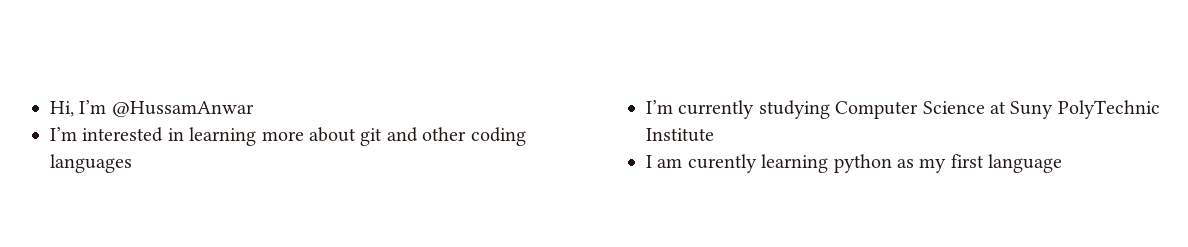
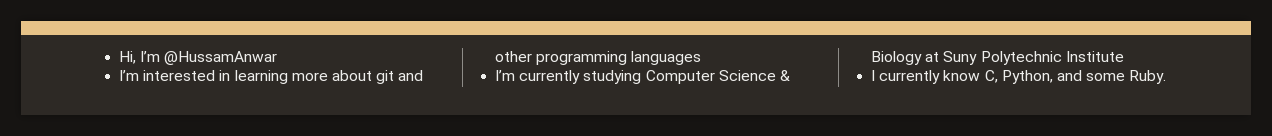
- I’m interested in learning more about git and other coding languages
+ I’m interested in learning more about git and other programming languages
- I’m currently studying Computer Science at Suny PolyTechnic Institute
+ I’m currently studying Computer Science & Biology at Suny Polytechnic Institute
- I am curently learning python as my first language
+ I currently know C, Python, and some Ruby.

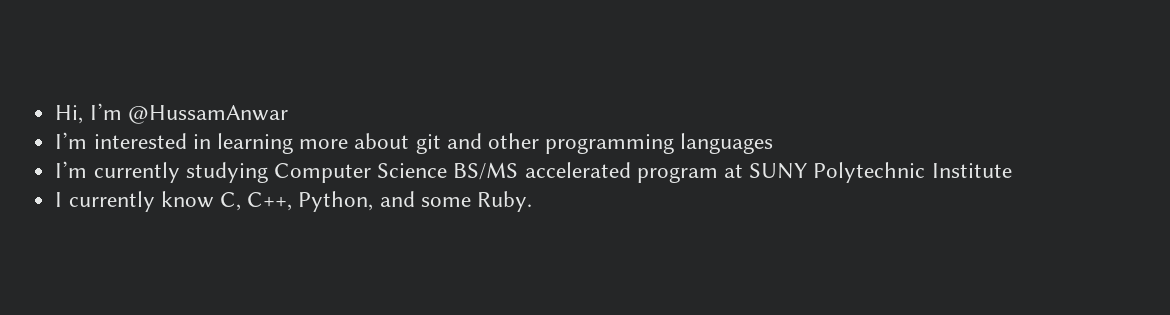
- I’m currently studying Computer Science & Biology at Suny Polytechnic Institute
+ I’m currently studying Computer Science BS/MS accelerated program at SUNY Polytechnic Institute
- I currently know C, Python, and some Ruby.
+ I currently know C, C++, Python, and some Ruby.

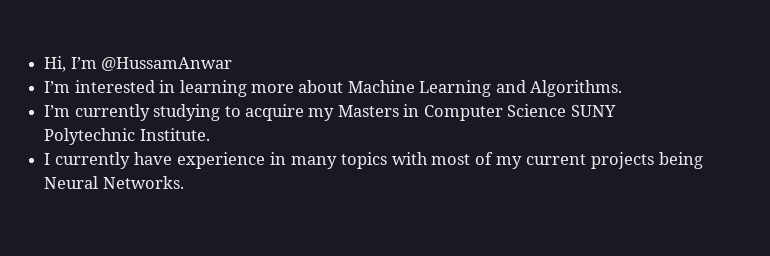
- I’m interested in learning more about git and other programming languages
- I’m currently studying Computer Science BS/MS accelerated program at SUNY Polytechnic Institute
+ I’m interested in learning more about Machine Learning and Algorithms.
+ I’m currently studying to acquire my Masters in Computer Science SUNY Polytechnic Institute.
- I currently know C, C++, Python, and some Ruby.
+ I currently have experience in many topics with most of my current projects being Neural Networks.

